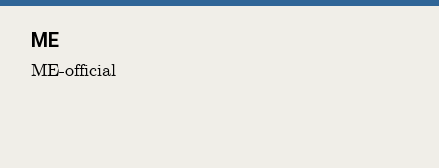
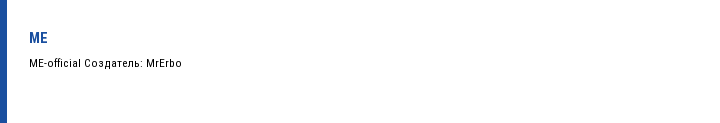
- ME-official
+ ME-official Создатель: MrErbo

